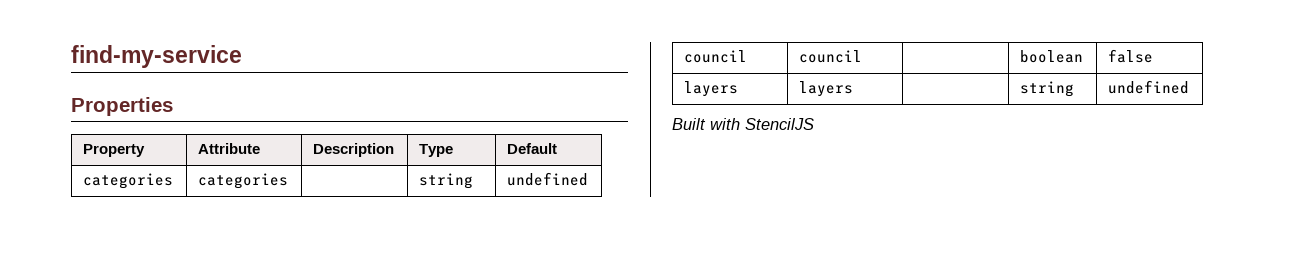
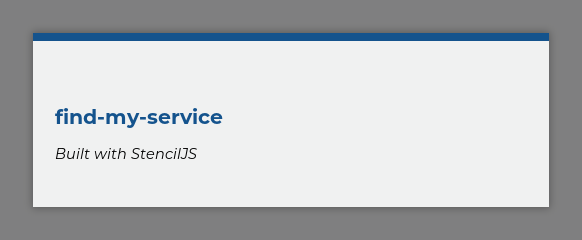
- Properties
- Property | Attribute | Description | Type | Default
- categories | categories | | string | undefined
- council | council | | boolean | false
- layers | layers | | string | undefined

